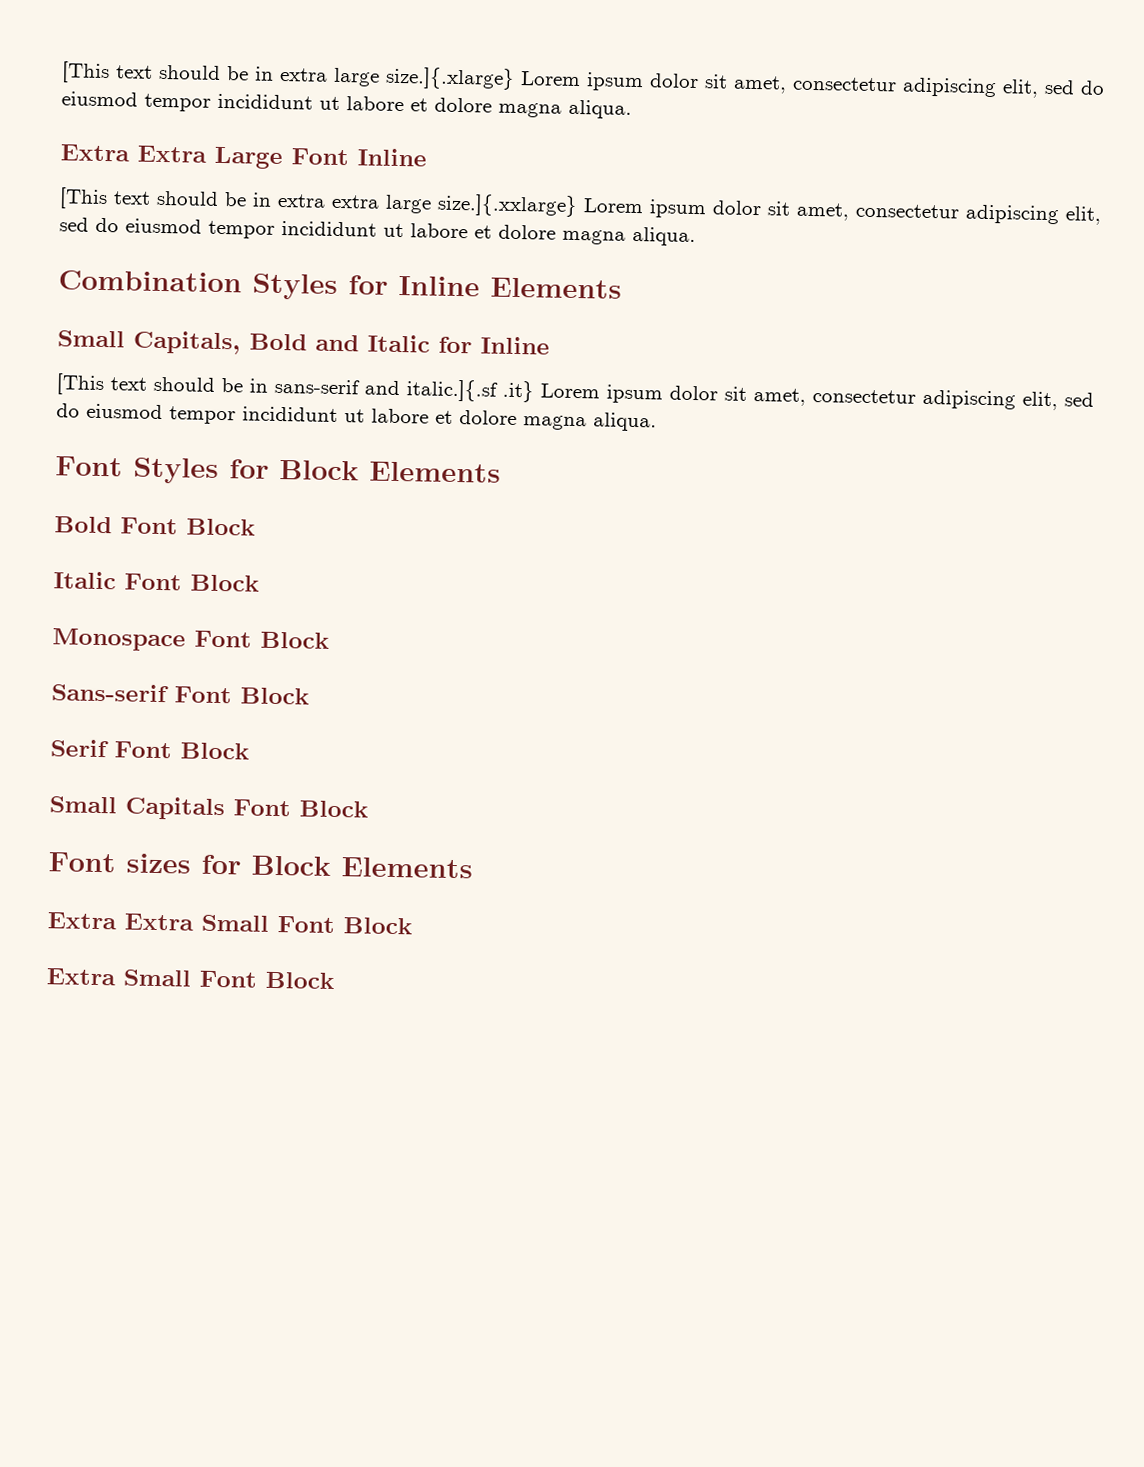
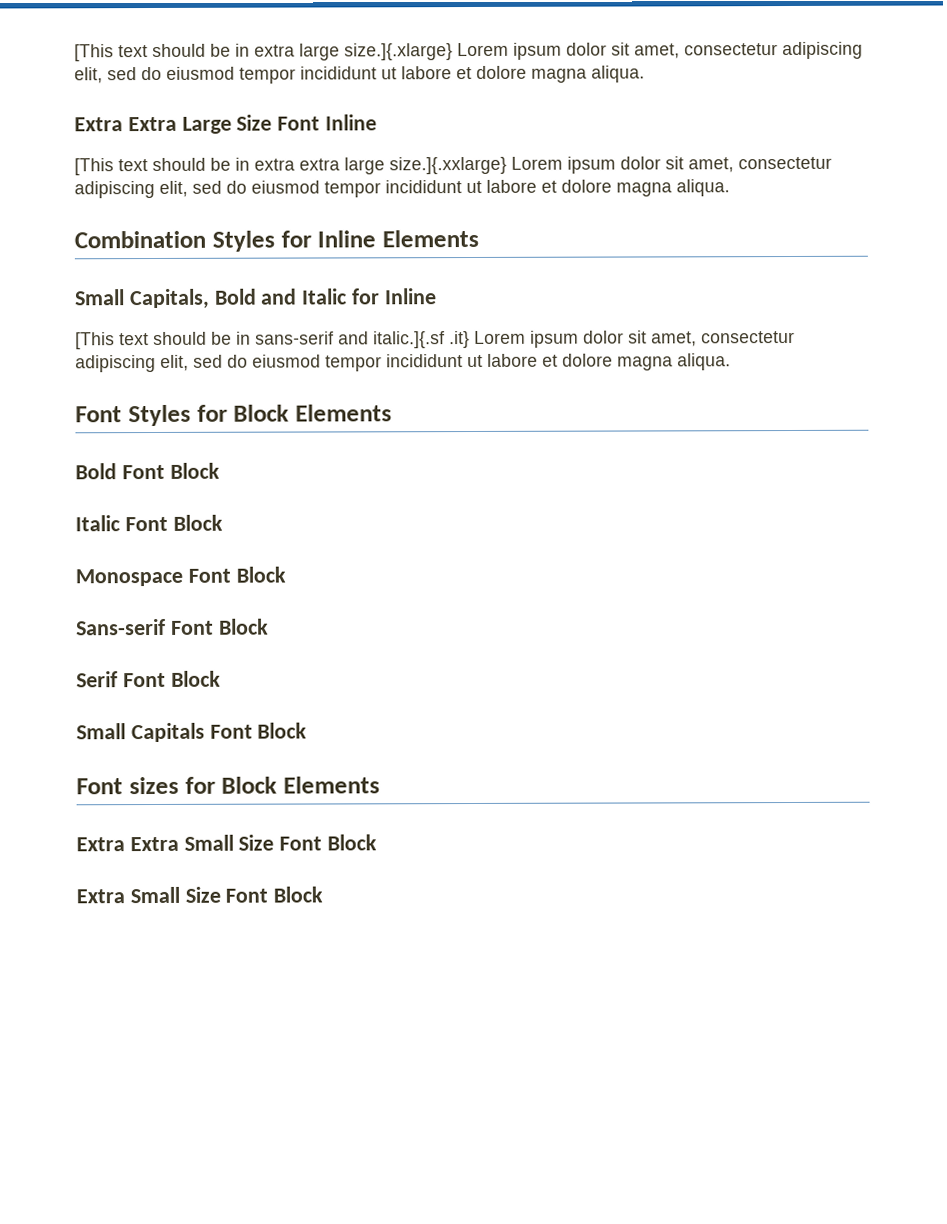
- Extra Extra Large Font Inline
+ Extra Extra Large Size Font Inline
- Extra Extra Small Font Block
- Extra Small Font Block
+ Extra Extra Small Size Font Block
+ Extra Small Size Font Block

